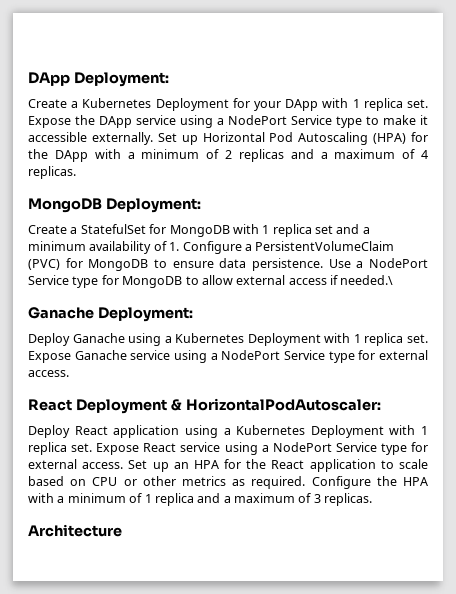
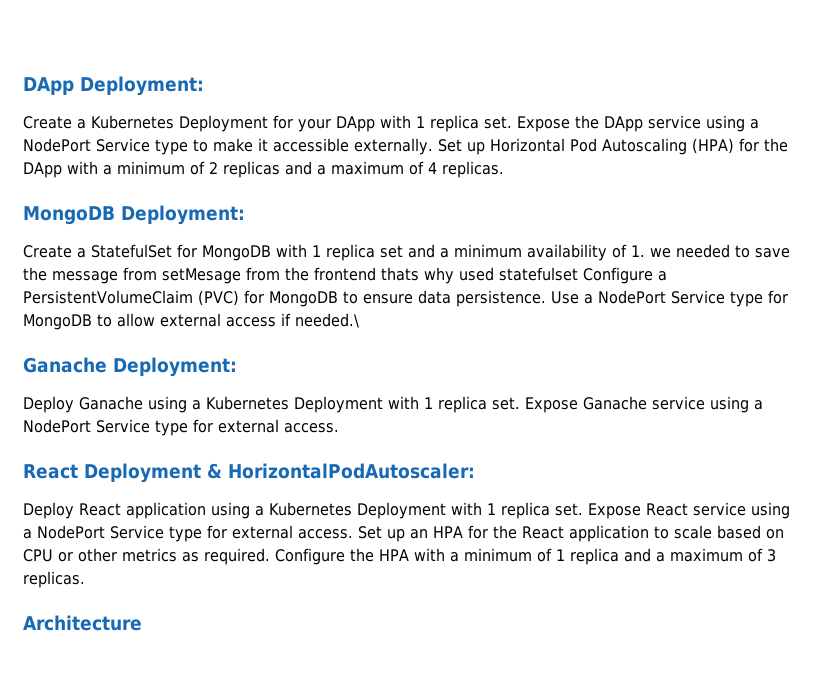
- Create a StatefulSet for MongoDB with 1 replica set and a minimum availability of 1. Configure a PersistentVolumeClaim (PVC) for MongoDB to ensure data persistence.
+ Create a StatefulSet for MongoDB with 1 replica set and a minimum availability of 1. we needed to save the message from setMesage from the frontend thats why used statefulset Configure a PersistentVolumeClaim (PVC) for MongoDB to ensure data persistence.

